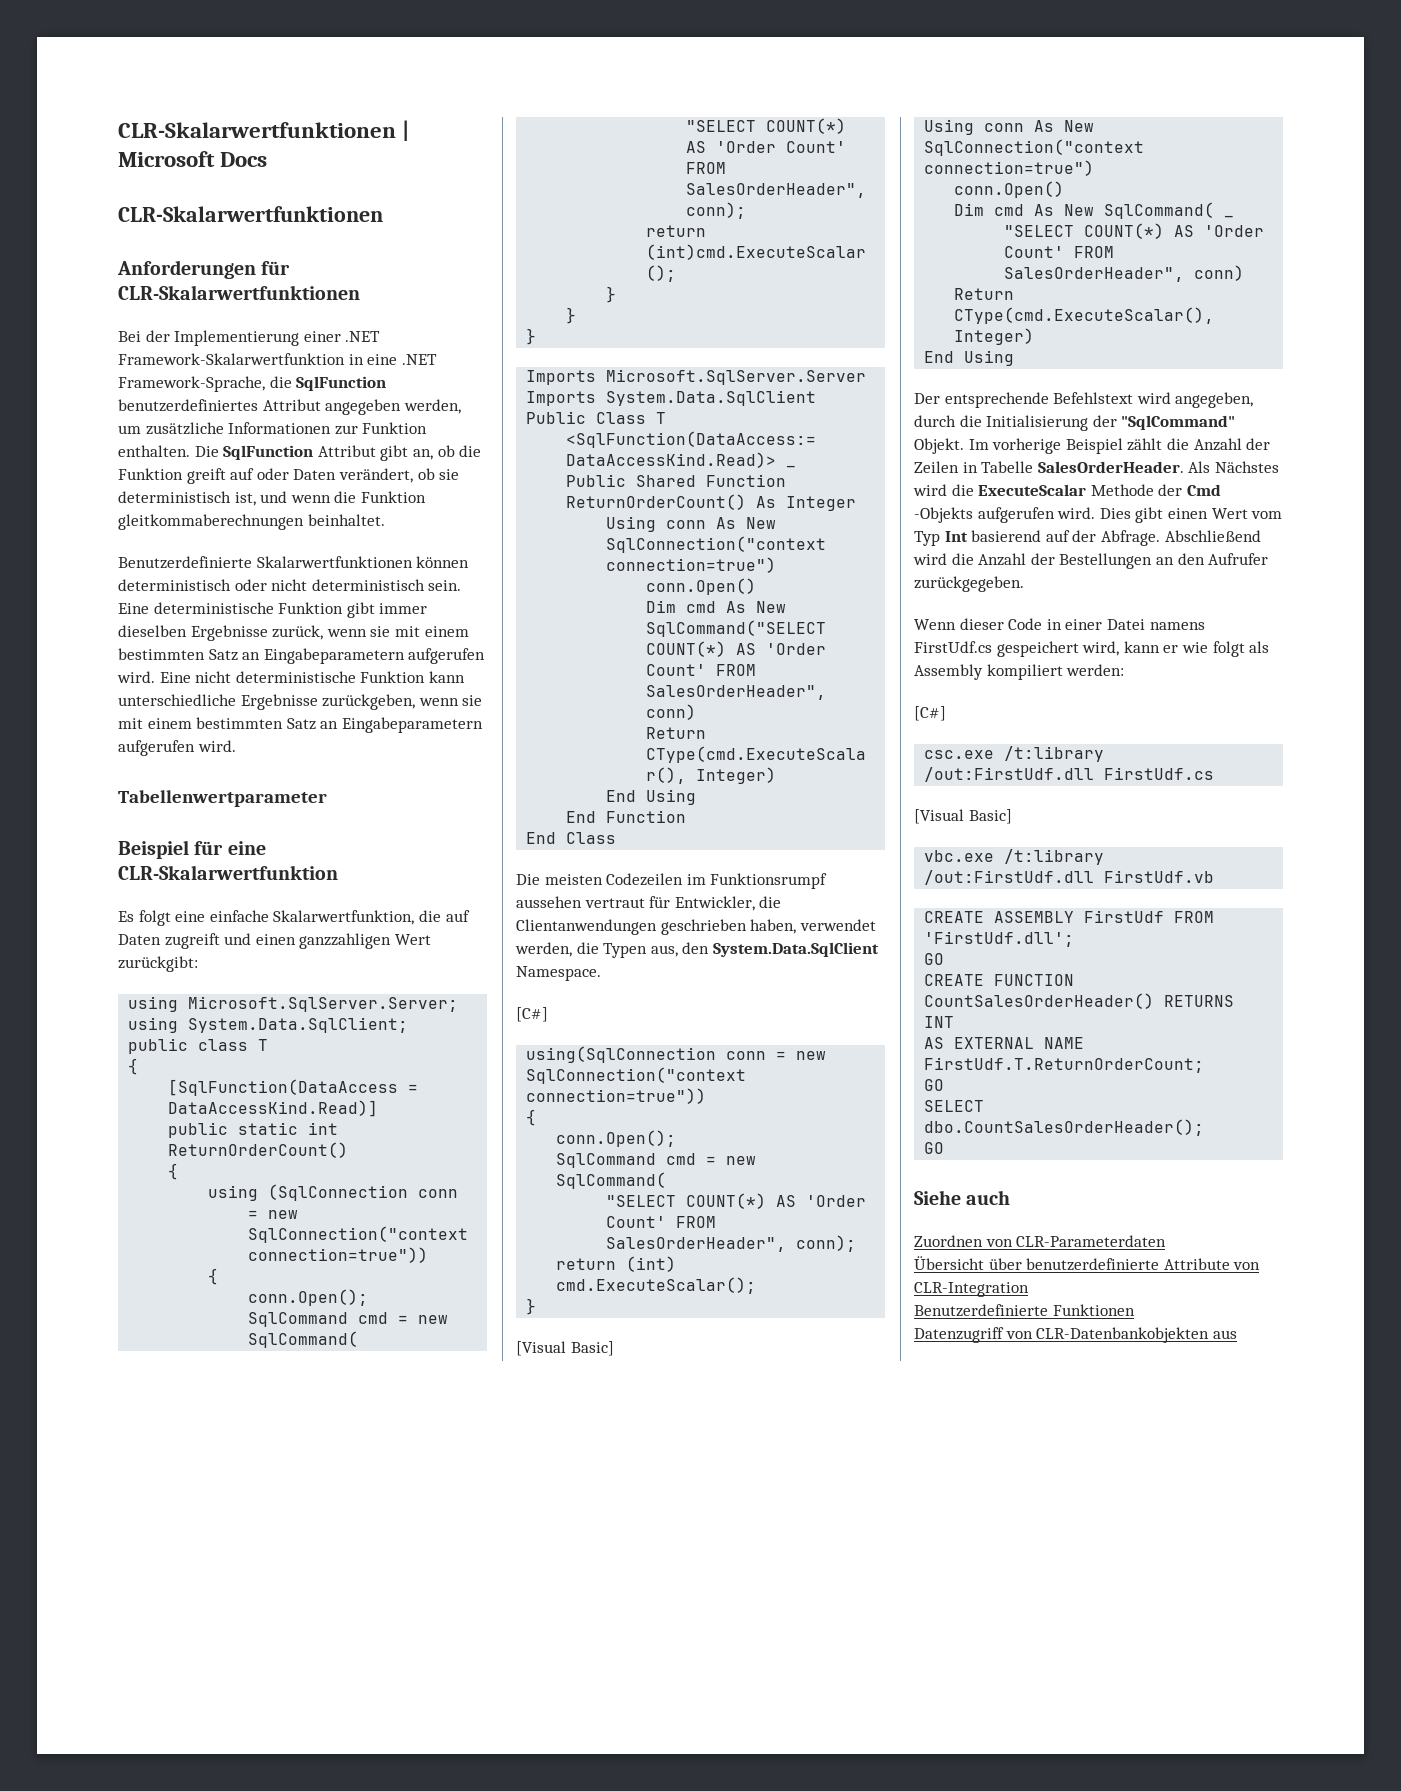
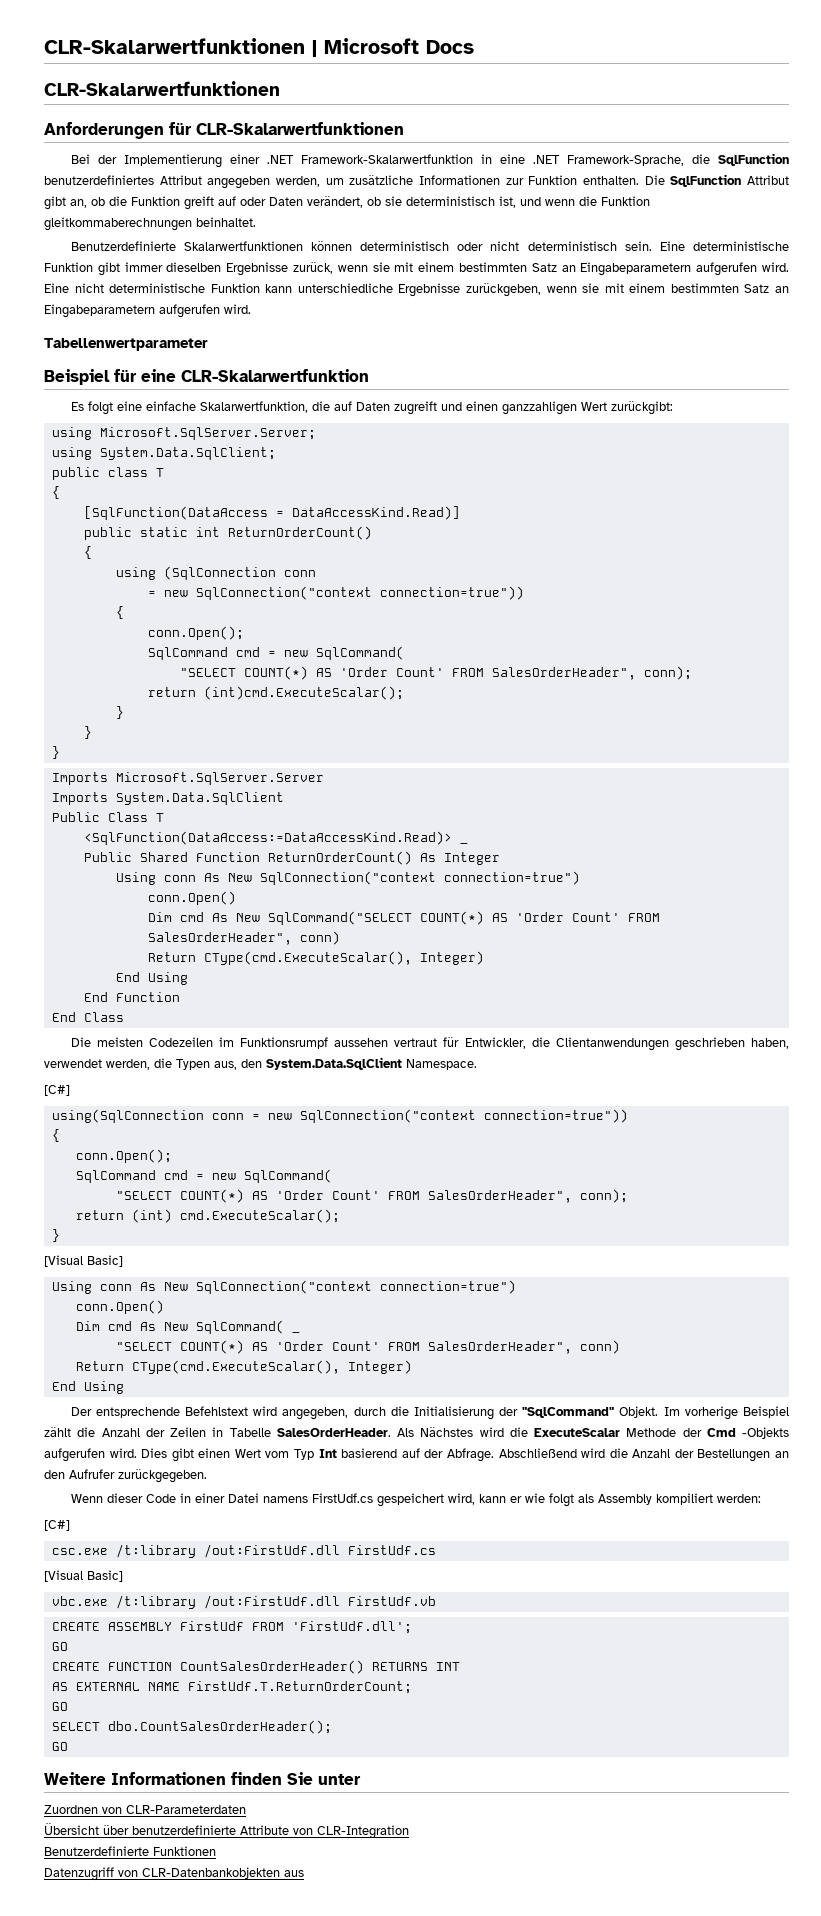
- Siehe auch
+ Weitere Informationen finden Sie unter

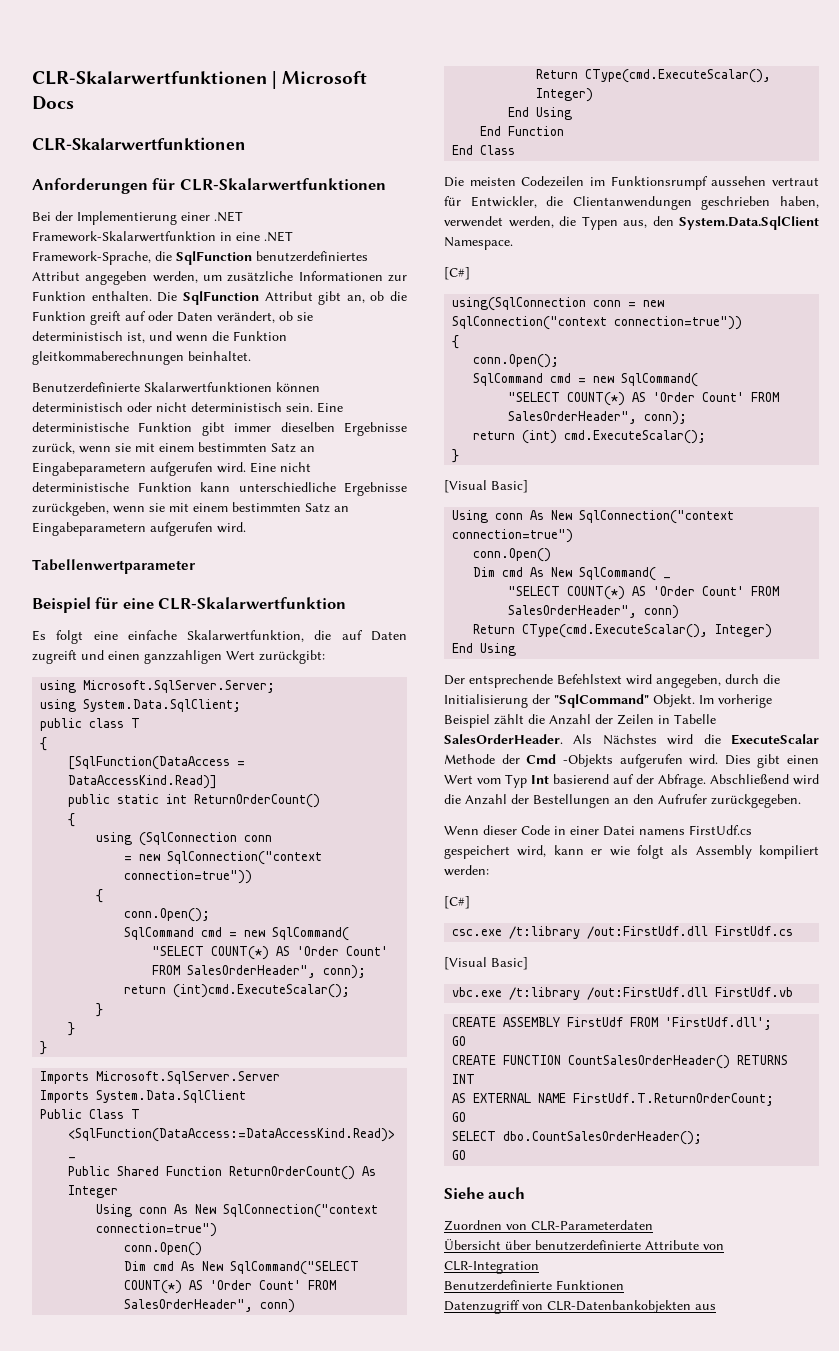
- Weitere Informationen finden Sie unter
+ Siehe auch

